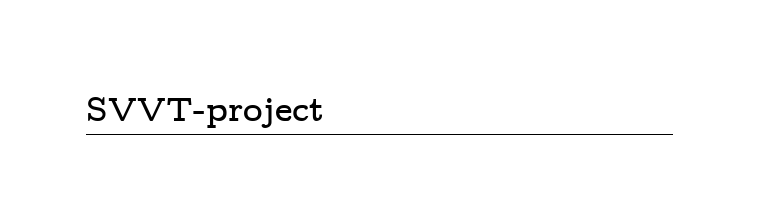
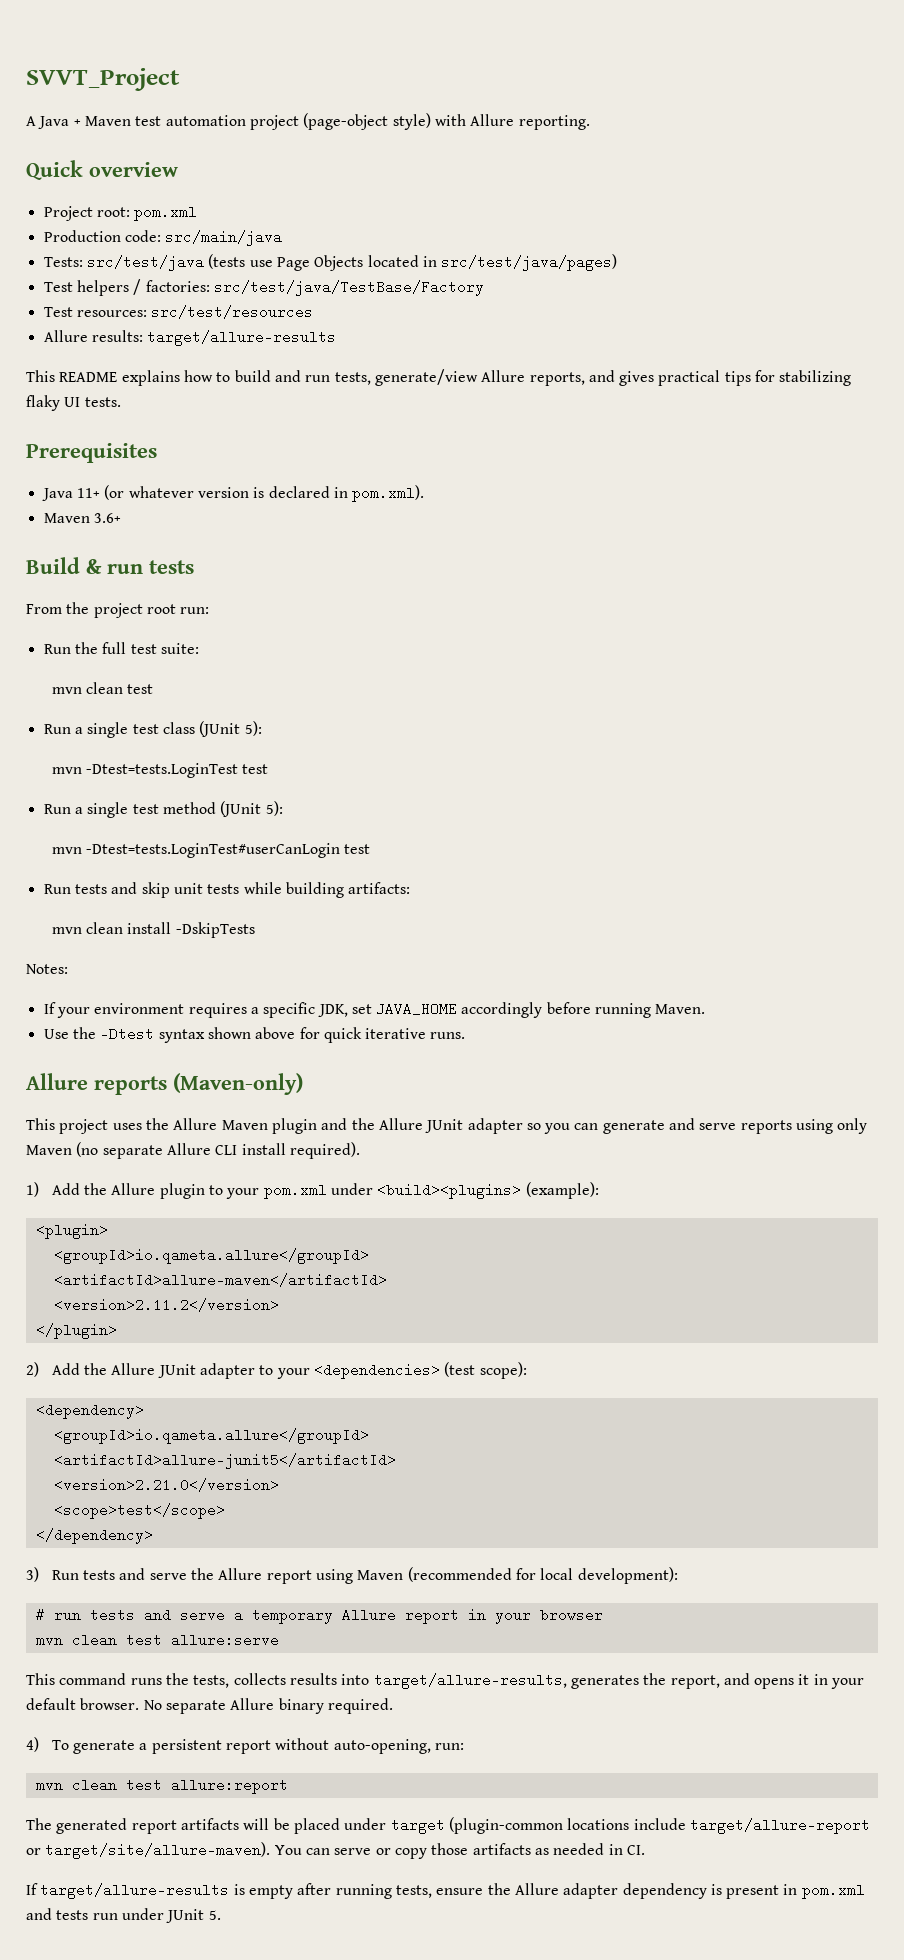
- SVVT-project
+ SVVT_Project
+ A Java + Maven test automation project (page-object style) with Allure reporting.
+ Quick overview
+ Project root: pom.xml
+ Production code: src/main/java
+ Tests: src/test/java (tests use Page Objects located in src/test/java/pages)
+ Test helpers / factories: src/test/java/TestBase/Factory
+ Test resources: src/test/resources
+ Allure results: target/allure-results
+ This README explains how to build and run tests, generate/view Allure reports, and gives practical tips for stabilizing flaky UI tests.
+ Prerequisites
+ Java 11+ (or whatever version is declared in pom.xml).
+ Maven 3.6+
+ Build & run tests
+ From the project root run:
+ Run the full test suite:
+ mvn clean test
+ Run a single test class (JUnit 5):
+ mvn -Dtest=tests.LoginTest test
+ Run a single test method (JUnit 5):
+ mvn -Dtest=tests.LoginTest#userCanLogin test
+ Run tests and skip unit tests while building artifacts:
+ mvn clean install -DskipTests
+ Notes:
+ If your environment requires a specific JDK, set JAVA_HOME accordingly before running Maven.
+ Use the -Dtest syntax shown above for quick iterative runs.
+ Allure reports (Maven-only)
+ This project uses the Allure Maven plugin and the Allure JUnit adapter so you can generate and serve reports using only Maven (no separate Allure CLI install required).
+ 1) Add the Allure plugin to your pom.xml under <build><plugins> (example):
+ <plugin>
+ <groupId>io.qameta.allure</groupId>
+ <artifactId>allure-maven</artifactId>
+ <version>2.11.2</version>
+ </plugin>
+ 2) Add the Allure JUnit adapter to your <dependencies> (test scope):
+ <dependency>
+ <groupId>io.qameta.allure</groupId>
+ <artifactId>allure-junit5</artifactId>
+ <version>2.21.0</version>
+ <scope>test</scope>
+ </dependency>
+ 3) Run tests and serve the Allure report using Maven (recommended for local development):
+ # run tests and serve a temporary Allure report in your browser
+ mvn clean test allure:serve
+ This command runs the tests, collects results into target/allure-results, generates the report, and opens it in your default browser. No separate Allure binary required.
+ 4) To generate a persistent report without auto-opening, run:
+ mvn clean test allure:report
+ The generated report artifacts will be placed under target (plugin-common locations include target/allure-report or target/site/allure-maven). You can serve or copy those artifacts as needed in CI.
+ If target/allure-results is empty after running tests, ensure the Allure adapter dependency is present in pom.xml and tests run under JUnit 5.

